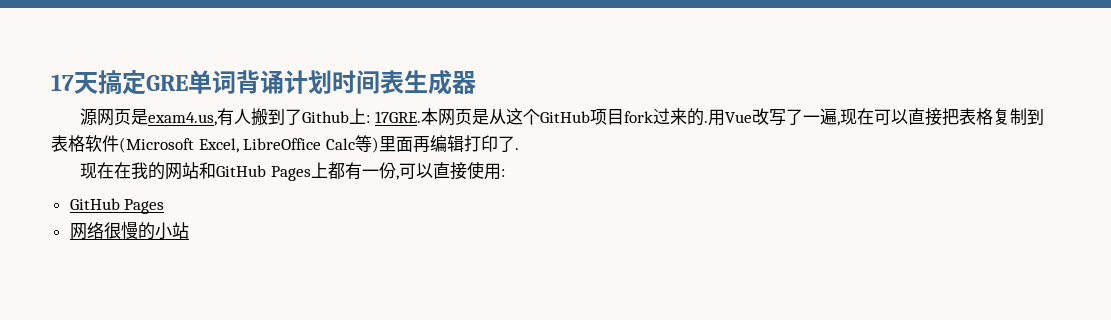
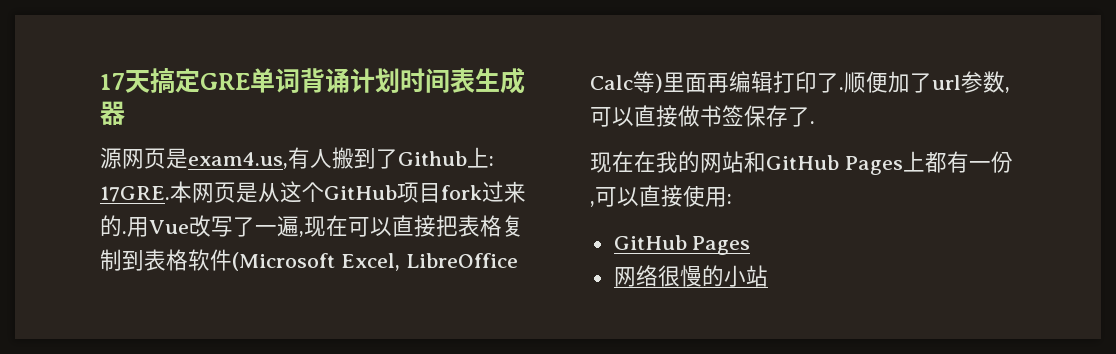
+ 顺便加了url参数,可以直接做书签保存了.

